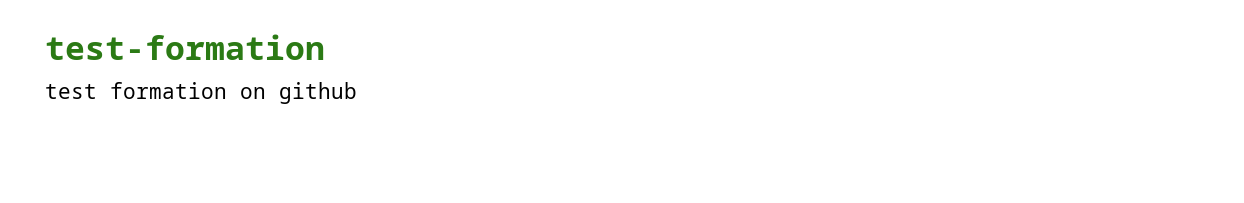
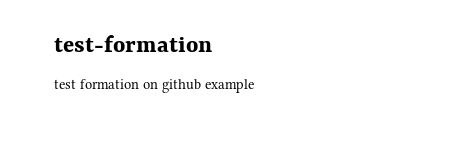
- test formation on github
+ test formation on github example

